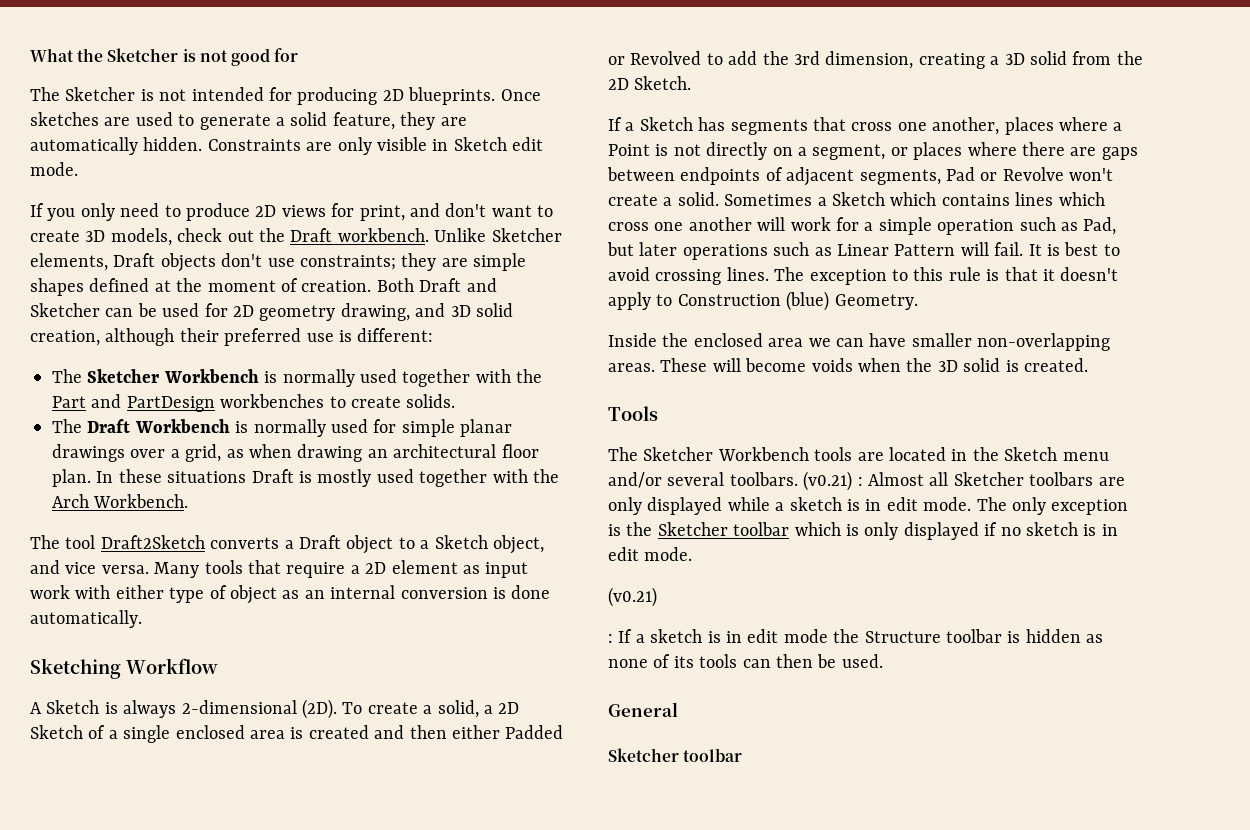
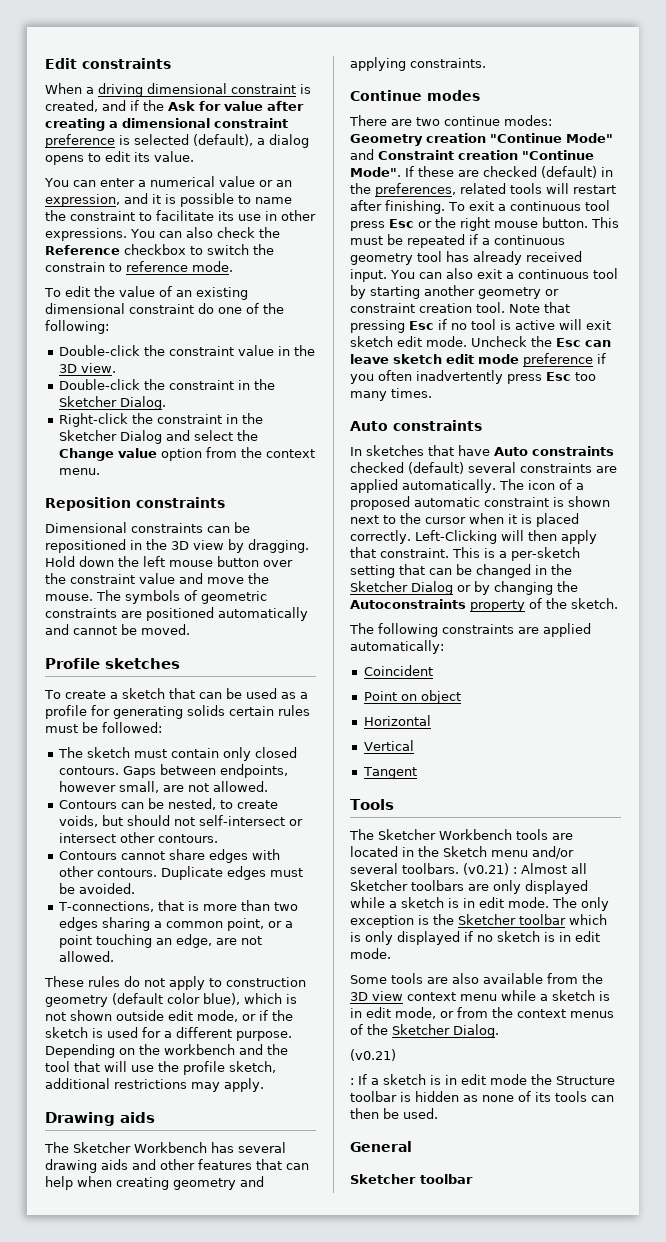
- What the Sketcher is not good for
- The Sketcher is not intended for producing 2D blueprints. Once sketches are used to generate a solid feature, they are automatically hidden. Constraints are only visible in Sketch edit mode.
- If you only need to produce 2D views for print, and don't want to create 3D models, check out the Draft workbench. Unlike Sketcher elements, Draft objects don't use constraints; they are simple shapes defined at the moment of creation. Both Draft and Sketcher can be used for 2D geometry drawing, and 3D solid creation, although their preferred use is different:
- The Sketcher Workbench is normally used together with the Part and PartDesign workbenches to create solids.
- The Draft Workbench is normally used for simple planar drawings over a grid, as when drawing an architectural floor plan. In these situations Draft is mostly used together with the Arch Workbench.
- The tool Draft2Sketch converts a Draft object to a Sketch object, and vice versa. Many tools that require a 2D element as input work with either type of object as an internal conversion is done automatically.
- Sketching Workflow
- A Sketch is always 2-dimensional (2D). To create a solid, a 2D Sketch of a single enclosed area is created and then either Padded or Revolved to add the 3rd dimension, creating a 3D solid from the 2D Sketch.
- If a Sketch has segments that cross one another, places where a Point is not directly on a segment, or places where there are gaps between endpoints of adjacent segments, Pad or Revolve won't create a solid. Sometimes a Sketch which contains lines which cross one another will work for a simple operation such as Pad, but later operations such as Linear Pattern will fail. It is best to avoid crossing lines. The exception to this rule is that it doesn't apply to Construction (blue) Geometry.
- Inside the enclosed area we can have smaller non-overlapping areas. These will become voids when the 3D solid is created.
+ Edit constraints
+ When a driving dimensional constraint is created, and if the Ask for value after creating a dimensional constraint preference is selected (default), a dialog opens to edit its value.
+ You can enter a numerical value or an expression, and it is possible to name the constraint to facilitate its use in other expressions. You can also check the Reference checkbox to switch the constrain to reference mode.
+ To edit the value of an existing dimensional constraint do one of the following:
+ Double-click the constraint value in the 3D view.
+ Double-click the constraint in the Sketcher Dialog.
+ Right-click the constraint in the Sketcher Dialog and select the Change value option from the context menu.
+ Reposition constraints
+ Dimensional constraints can be repositioned in the 3D view by dragging. Hold down the left mouse button over the constraint value and move the mouse. The symbols of geometric constraints are positioned automatically and cannot be moved.
+ Profile sketches
+ To create a sketch that can be used as a profile for generating solids certain rules must be followed:
+ The sketch must contain only closed contours. Gaps between endpoints, however small, are not allowed.
+ Contours can be nested, to create voids, but should not self-intersect or intersect other contours.
+ Contours cannot share edges with other contours. Duplicate edges must be avoided.
+ T-connections, that is more than two edges sharing a common point, or a point touching an edge, are not allowed.
+ These rules do not apply to construction geometry (default color blue), which is not shown outside edit mode, or if the sketch is used for a different purpose. Depending on the workbench and the tool that will use the profile sketch, additional restrictions may apply.
+ Drawing aids
+ The Sketcher Workbench has several drawing aids and other features that can help when creating geometry and applying constraints.
+ Continue modes
+ There are two continue modes: Geometry creation "Continue Mode" and Constraint creation "Continue Mode". If these are checked (default) in the preferences, related tools will restart after finishing. To exit a continuous tool press Esc or the right mouse button. This must be repeated if a continuous geometry tool has already received input. You can also exit a continuous tool by starting another geometry or constraint creation tool. Note that pressing Esc if no tool is active will exit sketch edit mode. Uncheck the Esc can leave sketch edit mode preference if you often inadvertently press Esc too many times.
+ Auto constraints
+ In sketches that have Auto constraints checked (default) several constraints are applied automatically. The icon of a proposed automatic constraint is shown next to the cursor when it is placed correctly. Left-Clicking will then apply that constraint. This is a per-sketch setting that can be changed in the Sketcher Dialog or by changing the Autoconstraints property of the sketch.
+ The following constraints are applied automatically:
+ Coincident
+ Point on object
+ Horizontal
+ Vertical
+ Tangent
+ Some tools are also available from the 3D view context menu while a sketch is in edit mode, or from the context menus of the Sketcher Dialog.

